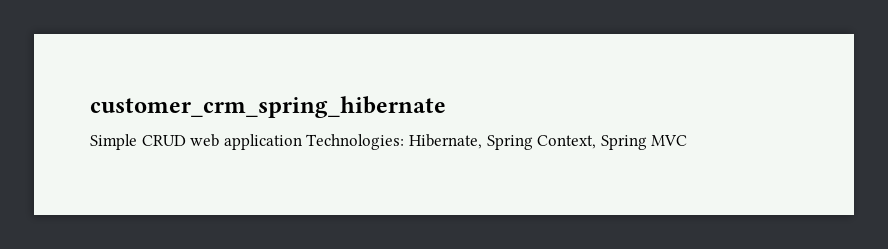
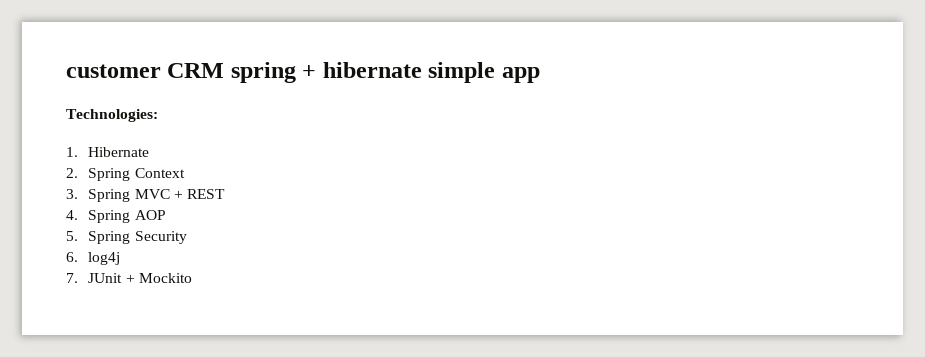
- customer_crm_spring_hibernate
- Simple CRUD web application Technologies: Hibernate, Spring Context, Spring MVC
+ customer CRM spring + hibernate simple app
+ Technologies:
+ 1. Hibernate
+ 2. Spring Context
+ 3. Spring MVC + REST
+ 4. Spring AOP
+ 5. Spring Security
+ 6. log4j
+ 7. JUnit + Mockito

